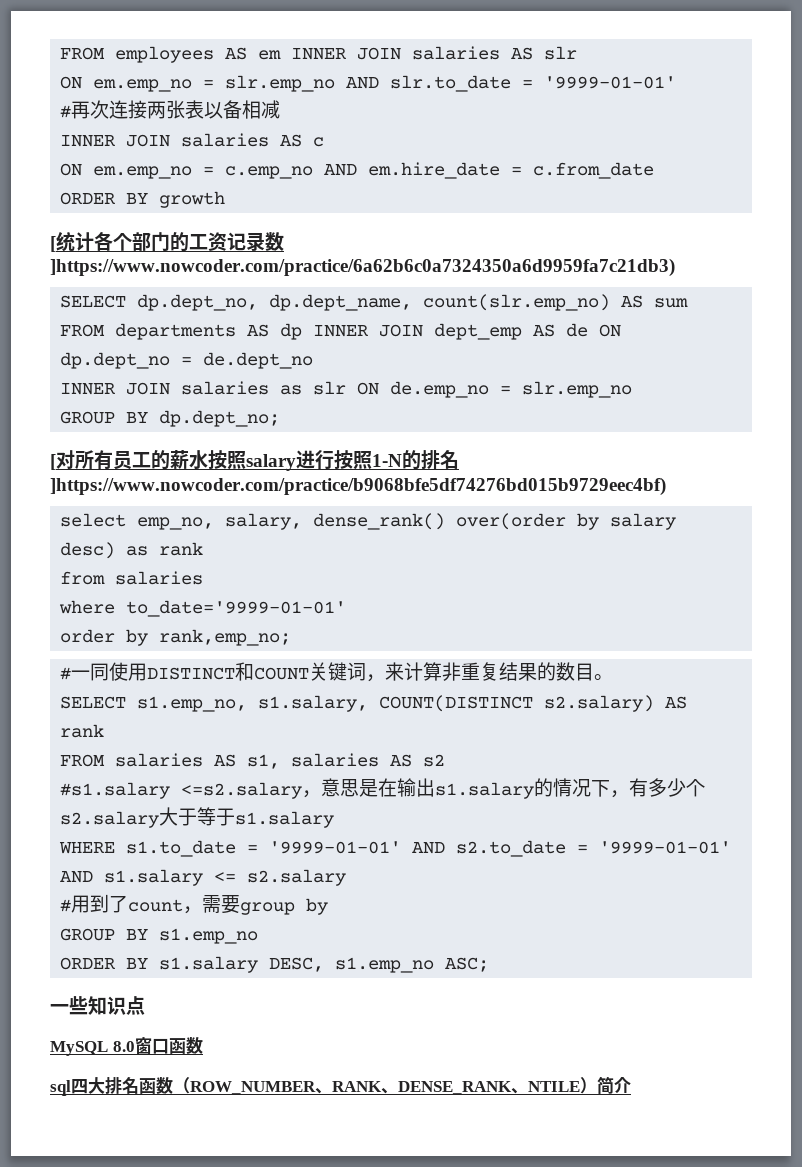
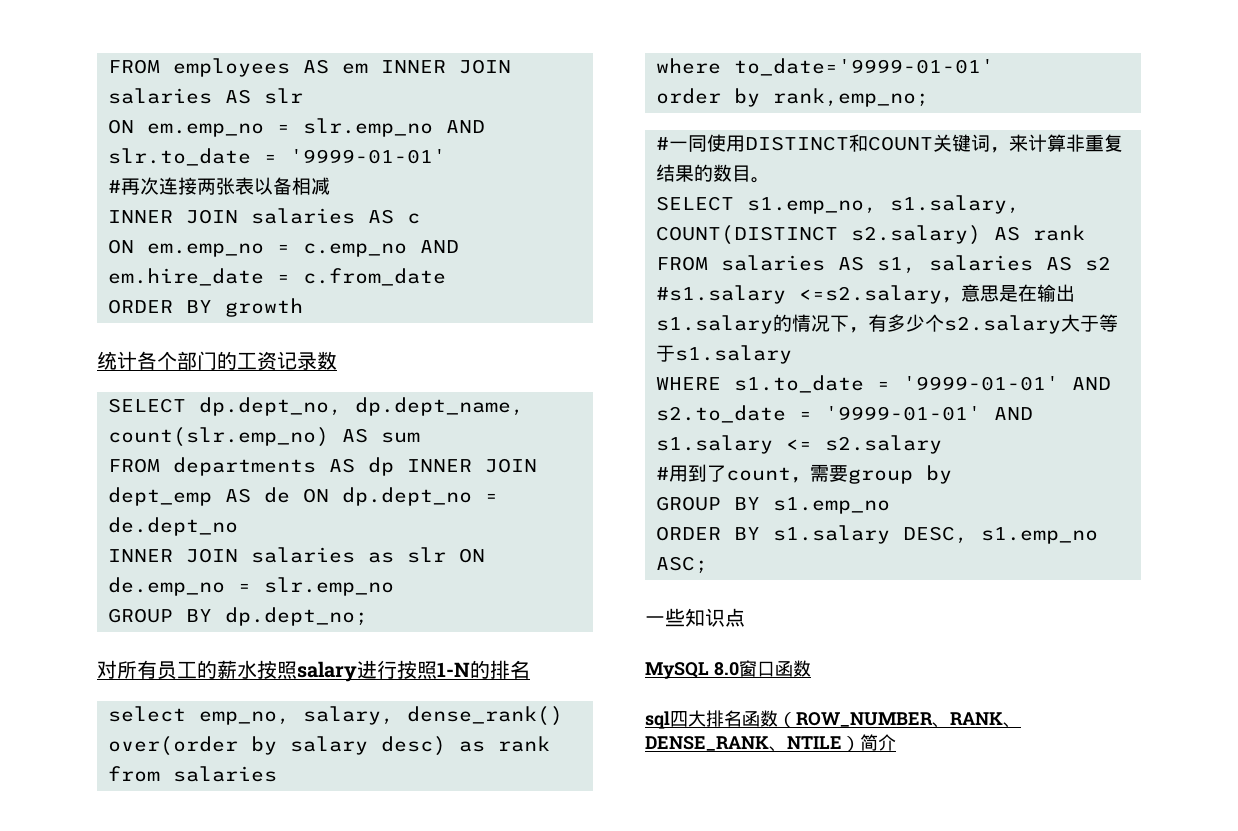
- [统计各个部门的工资记录数]https://www.nowcoder.com/practice/6a62b6c0a7324350a6d9959fa7c21db3)
+ 统计各个部门的工资记录数
- [对所有员工的薪水按照salary进行按照1-N的排名]https://www.nowcoder.com/practice/b9068bfe5df74276bd015b9729eec4bf)
+ 对所有员工的薪水按照salary进行按照1-N的排名

